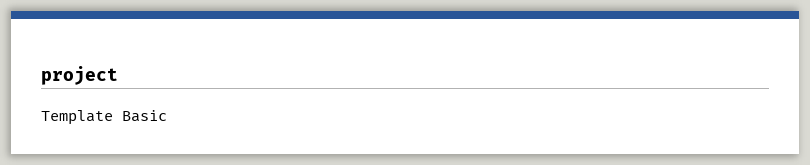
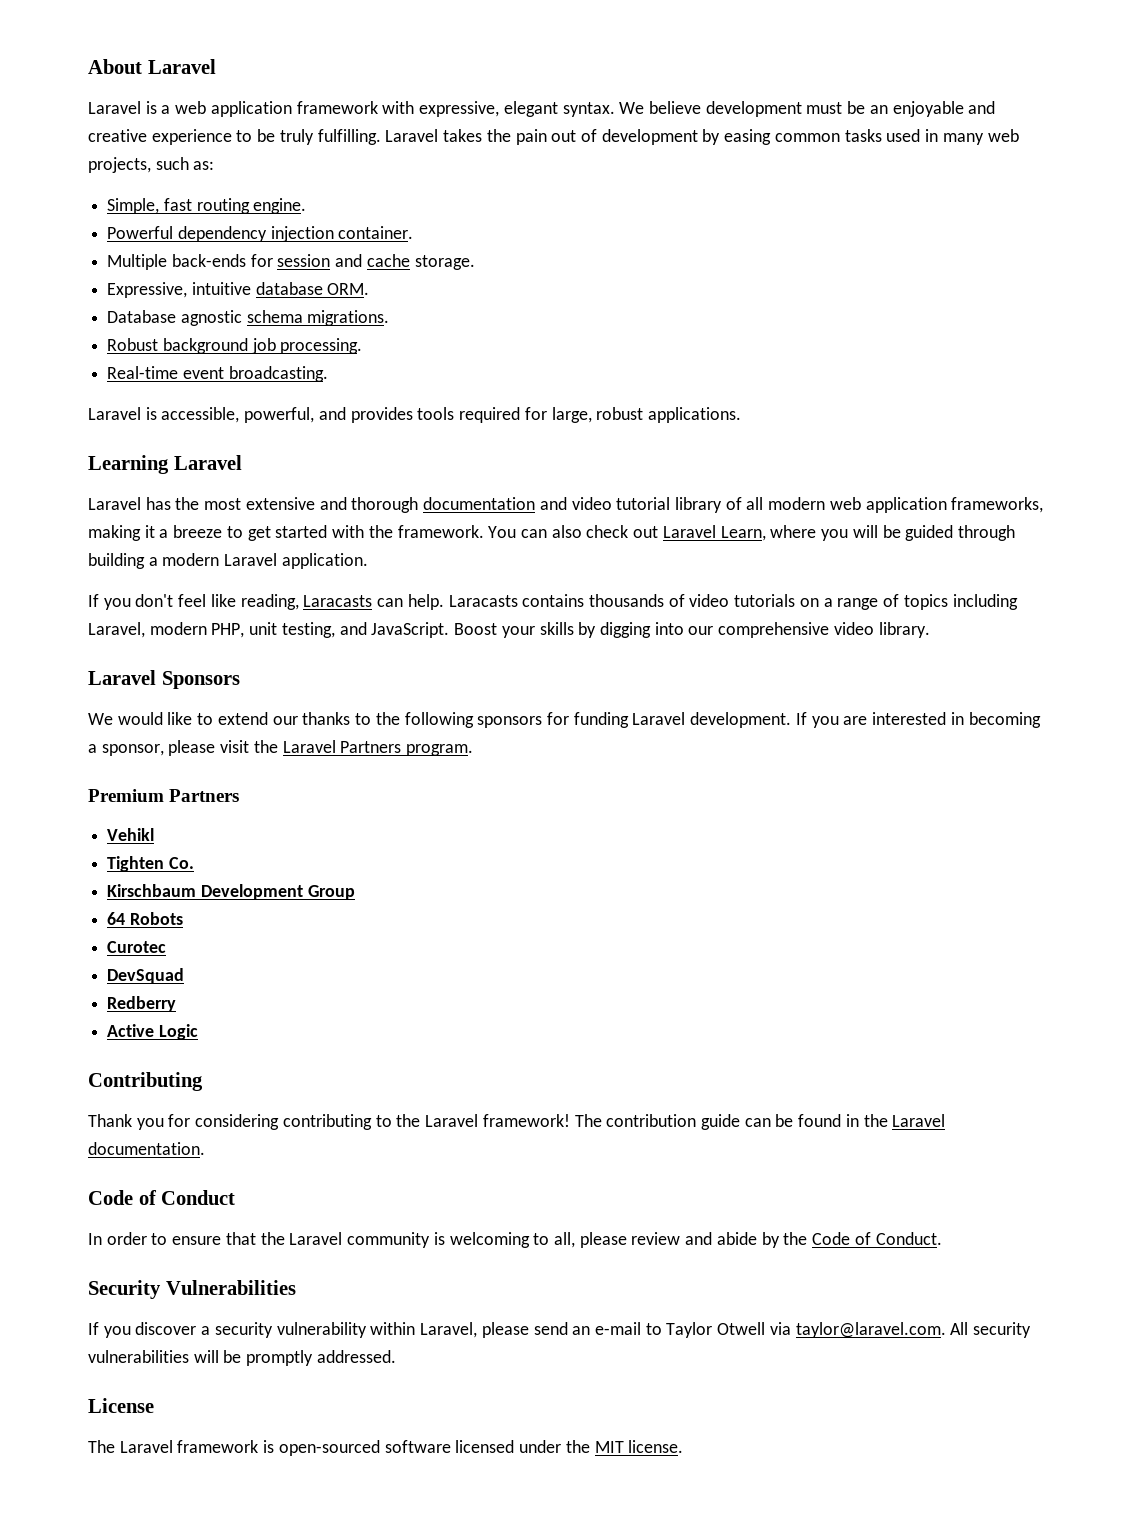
- project
- Template Basic
+ About Laravel
+ Laravel is a web application framework with expressive, elegant syntax. We believe development must be an enjoyable and creative experience to be truly fulfilling. Laravel takes the pain out of development by easing common tasks used in many web projects, such as:
+ Simple, fast routing engine.
+ Powerful dependency injection container.
+ Multiple back-ends for session and cache storage.
+ Expressive, intuitive database ORM.
+ Database agnostic schema migrations.
+ Robust background job processing.
+ Real-time event broadcasting.
+ Laravel is accessible, powerful, and provides tools required for large, robust applications.
+ Learning Laravel
+ Laravel has the most extensive and thorough documentation and video tutorial library of all modern web application frameworks, making it a breeze to get started with the framework. You can also check out Laravel Learn, where you will be guided through building a modern Laravel application.
+ If you don't feel like reading, Laracasts can help. Laracasts contains thousands of video tutorials on a range of topics including Laravel, modern PHP, unit testing, and JavaScript. Boost your skills by digging into our comprehensive video library.
+ Laravel Sponsors
+ We would like to extend our thanks to the following sponsors for funding Laravel development. If you are interested in becoming a sponsor, please visit the Laravel Partners program.
+ Premium Partners
+ Vehikl
+ Tighten Co.
+ Kirschbaum Development Group
+ 64 Robots
+ Curotec
+ DevSquad
+ Redberry
+ Active Logic
+ Contributing
+ Thank you for considering contributing to the Laravel framework! The contribution guide can be found in the Laravel documentation.
+ Code of Conduct
+ In order to ensure that the Laravel community is welcoming to all, please review and abide by the Code of Conduct.
+ Security Vulnerabilities
+ If you discover a security vulnerability within Laravel, please send an e-mail to Taylor Otwell via taylor@laravel.com. All security vulnerabilities will be promptly addressed.
+ License
+ The Laravel framework is open-sourced software licensed under the MIT license.

